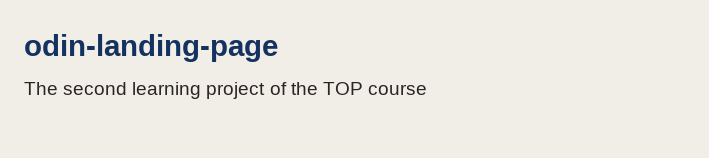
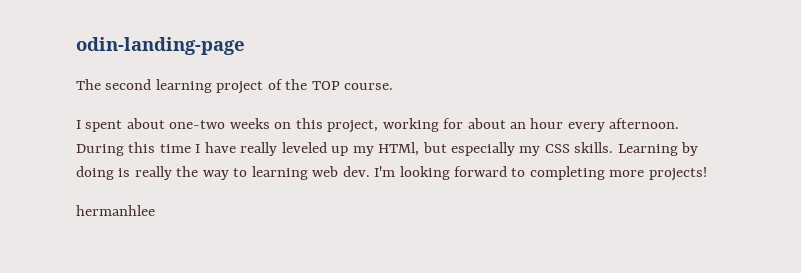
- The second learning project of the TOP course
+ The second learning project of the TOP course.
+ I spent about one-two weeks on this project, working for about an hour every afternoon. During this time I have really leveled up my HTMl, but especially my CSS skills. Learning by doing is really the way to learning web dev. I'm looking forward to completing more projects!
+ hermanhlee

